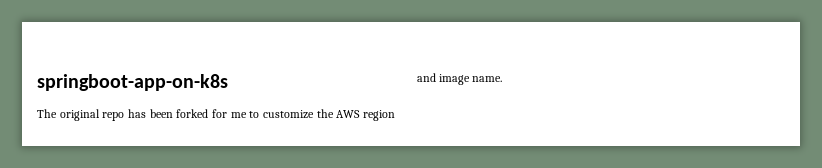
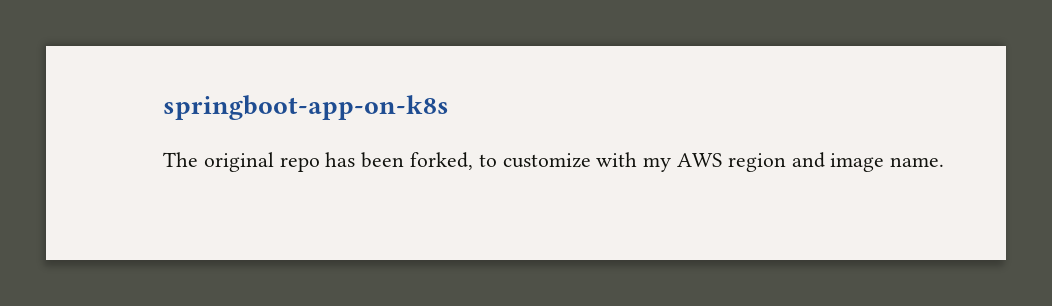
- The original repo has been forked for me to customize the AWS region and image name.
+ The original repo has been forked, to customize with my AWS region and image name.

